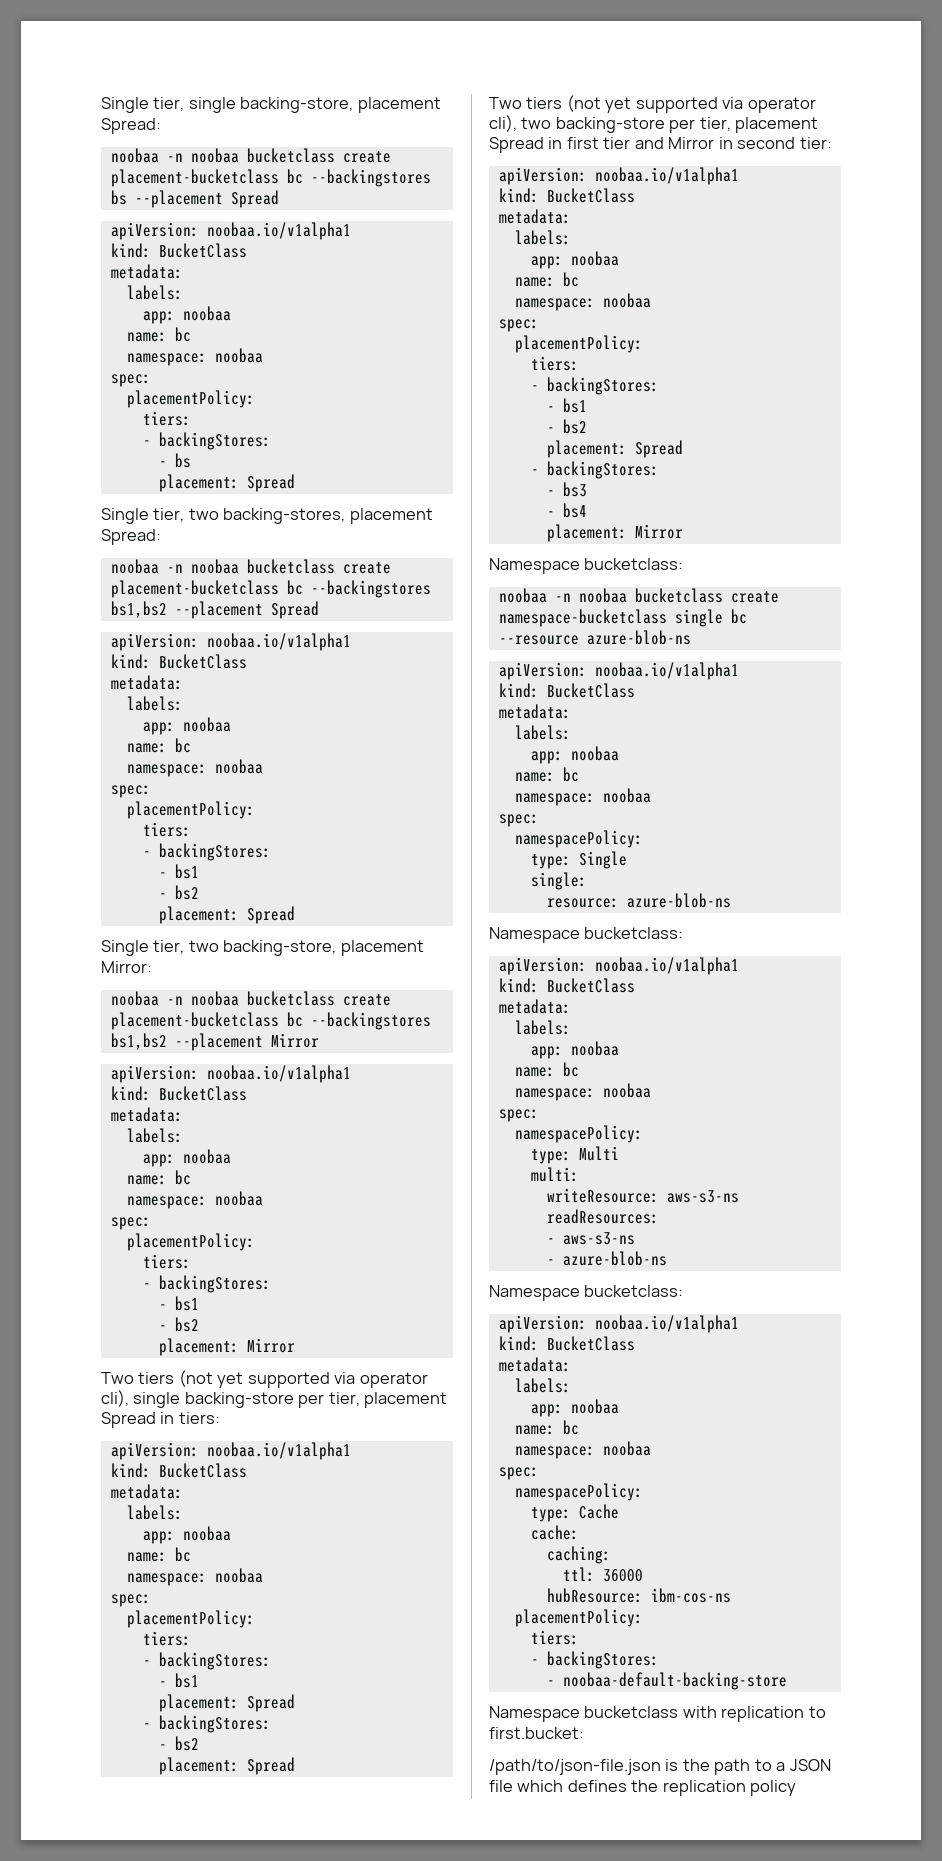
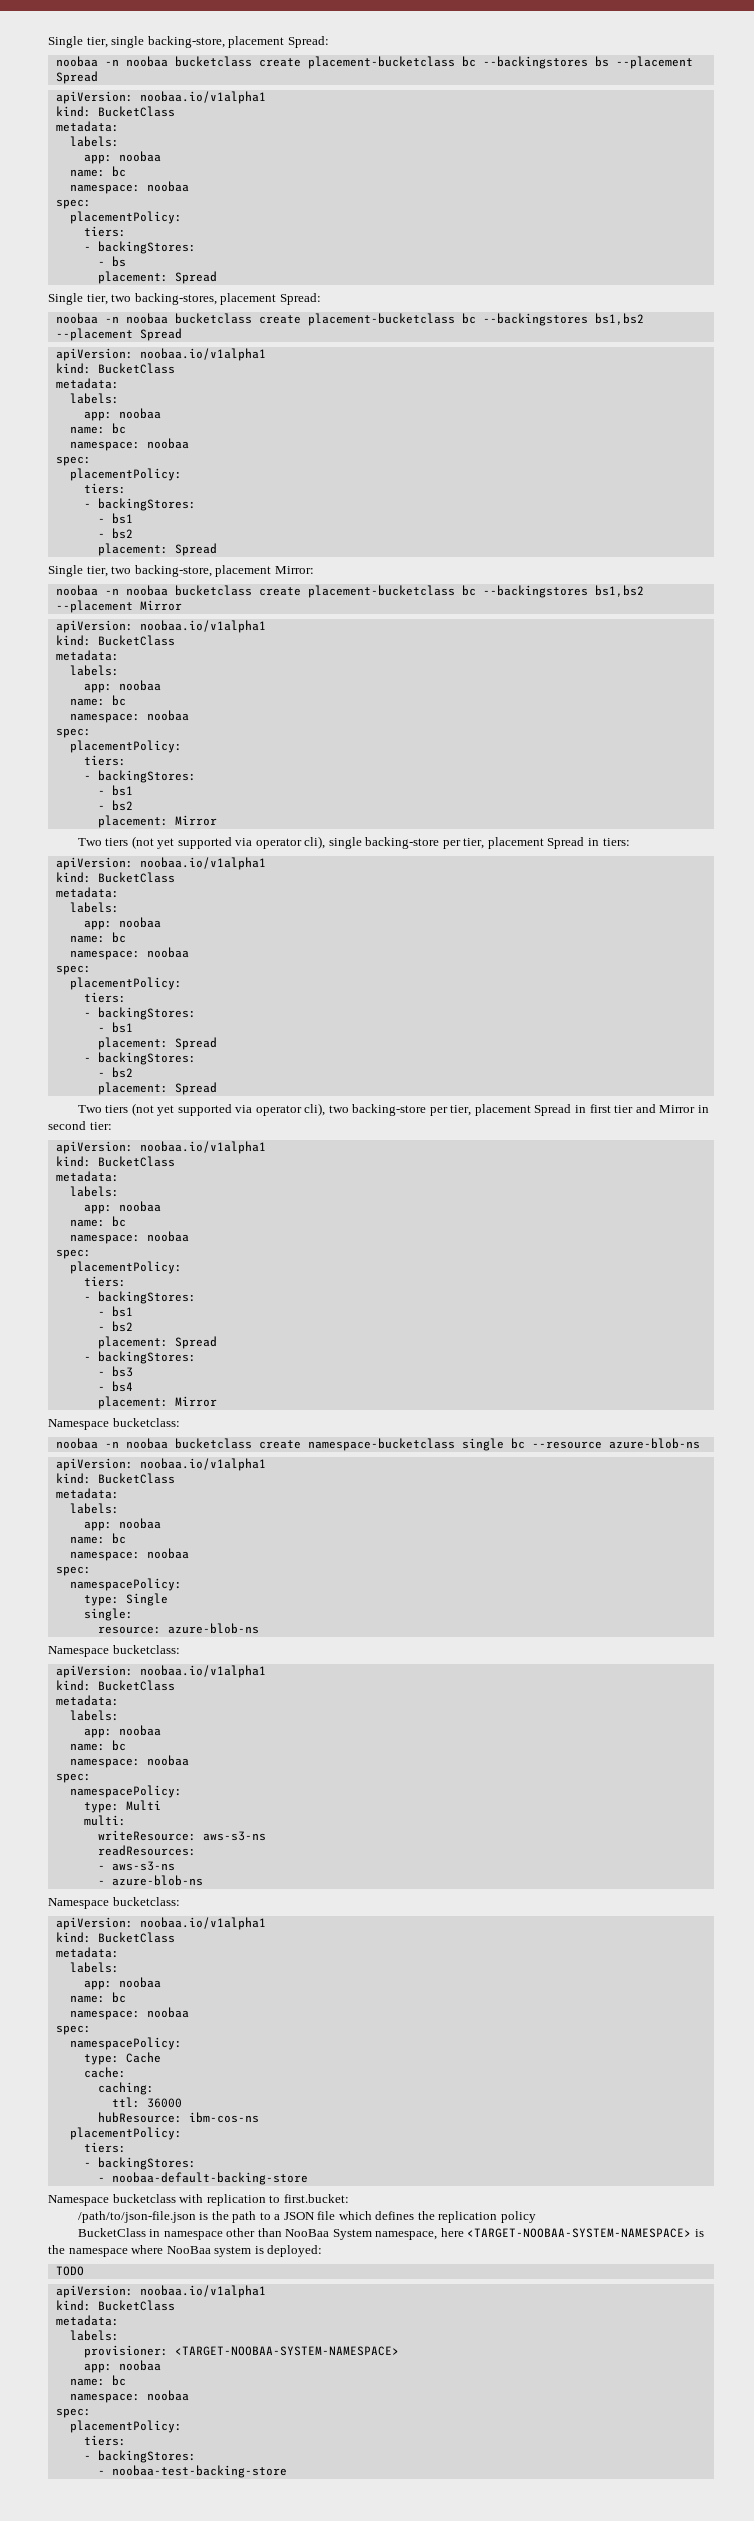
+ BucketClass in namespace other than NooBaa System namespace, here <TARGET-NOOBAA-SYSTEM-NAMESPACE> is the namespace where NooBaa system is deployed:
+ TODO
+ apiVersion: noobaa.io/v1alpha1
+ kind: BucketClass
+ metadata:
+ labels:
+ provisioner: <TARGET-NOOBAA-SYSTEM-NAMESPACE>
+ app: noobaa
+ name: bc
+ namespace: noobaa
+ spec:
+ placementPolicy:
+ tiers:
+ - backingStores:
+ - noobaa-test-backing-store

